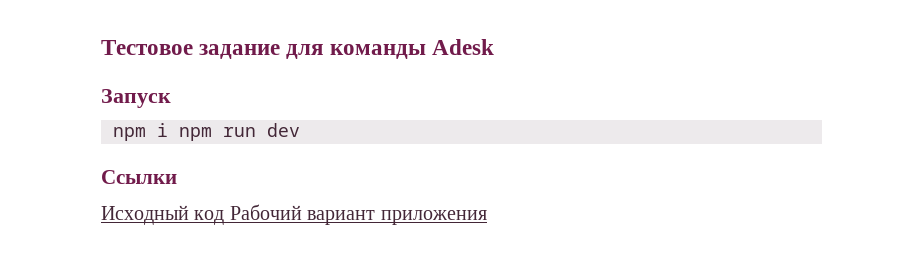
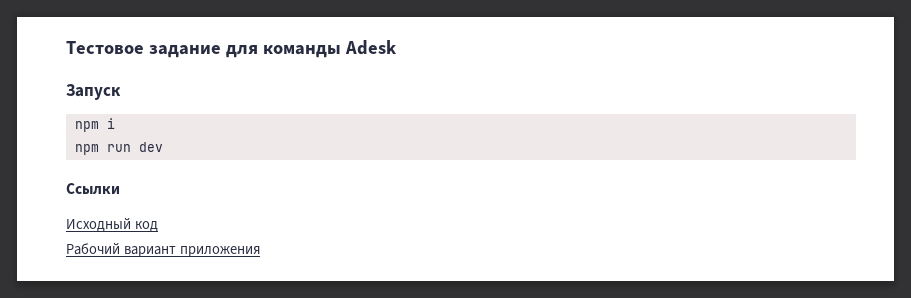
- npm i npm run dev
+ npm i
+ npm run dev
- Исходный код Рабочий вариант приложения
+ Исходный код
+ Рабочий вариант приложения

